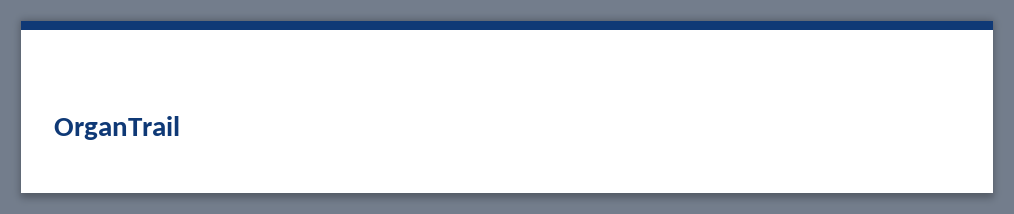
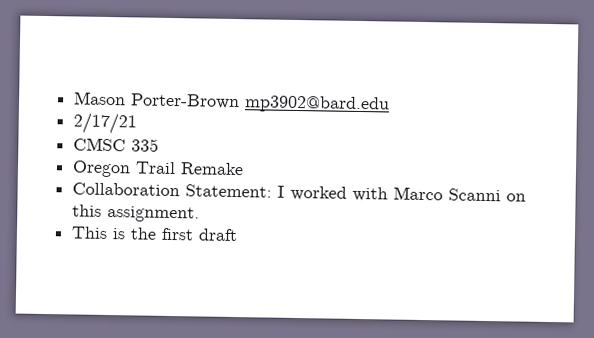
- OrganTrail
+ Mason Porter-Brown mp3902@bard.edu
+ 2/17/21
+ CMSC 335
+ Oregon Trail Remake
+ Collaboration Statement: I worked with Marco Scanni on this assignment.
+ This is the first draft

